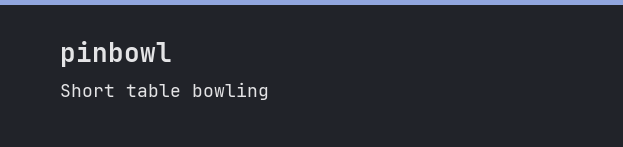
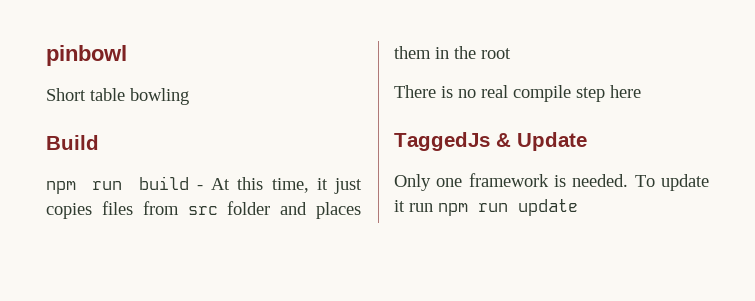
+ Build
+ npm run build - At this time, it just copies files from src folder and places them in the root
+ There is no real compile step here
+ TaggedJs & Update
+ Only one framework is needed. To update it run npm run update

